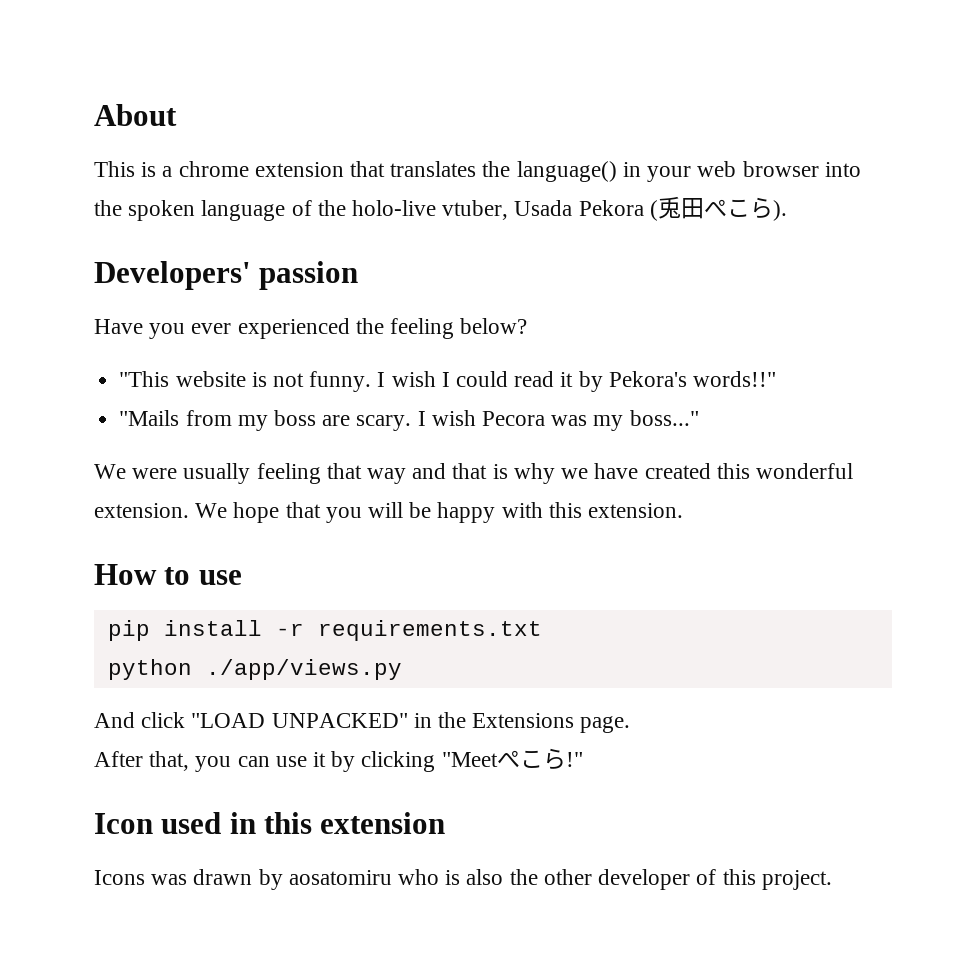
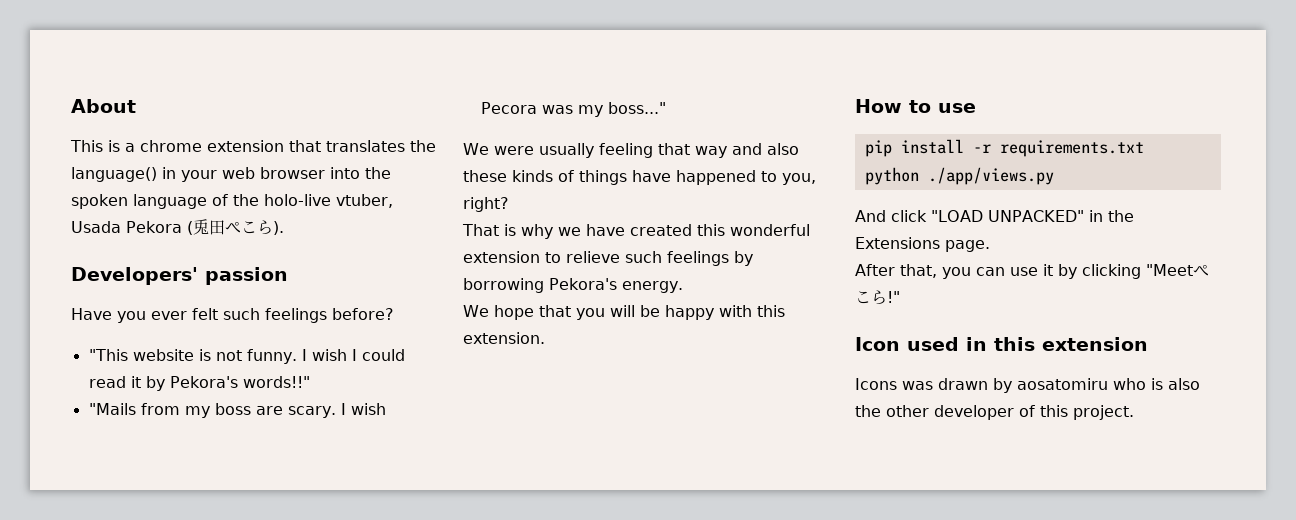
- Have you ever experienced the feeling below?
+ Have you ever felt such feelings before?
- We were usually feeling that way and that is why we have created this wonderful extension. We hope that you will be happy with this extension.
+ We were usually feeling that way and also these kinds of things have happened to you, right?
+ That is why we have created this wonderful extension to relieve such feelings by borrowing Pekora's energy.
+ We hope that you will be happy with this extension.

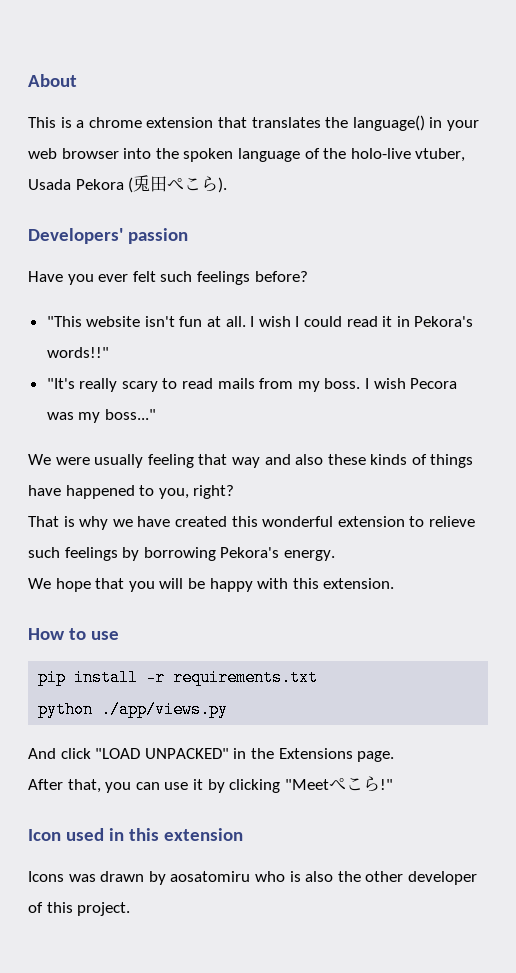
- "This website is not funny.
+ "This website isn't fun at all.
- I wish I could read it by Pekora's words!!"
+ I wish I could read it in Pekora's words!!"
- "Mails from my boss are scary.
+ "It's really scary to read mails from my boss.

